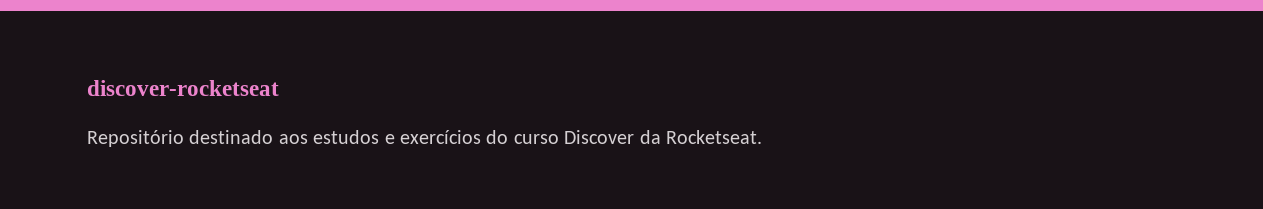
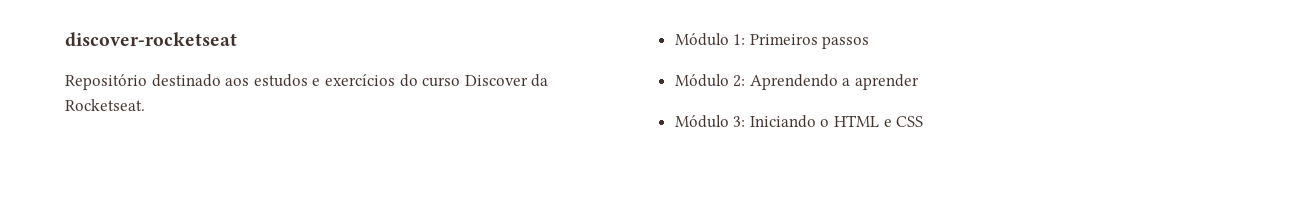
+ Módulo 1: Primeiros passos
+ Módulo 2: Aprendendo a aprender
+ Módulo 3: Iniciando o HTML e CSS

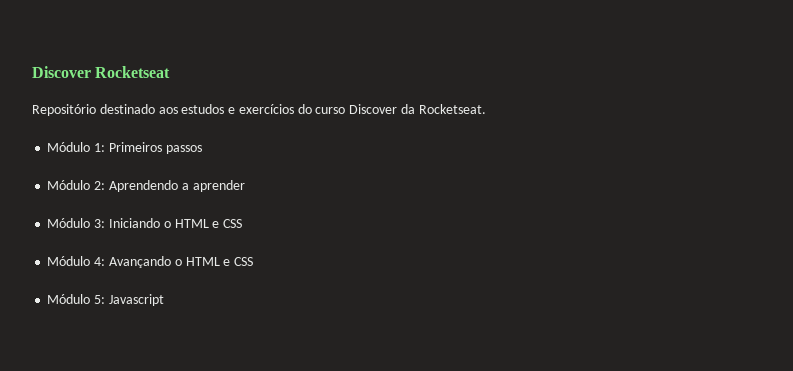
- discover-rocketseat
+ Discover Rocketseat
+ Módulo 4: Avançando o HTML e CSS
+ Módulo 5: Javascript

